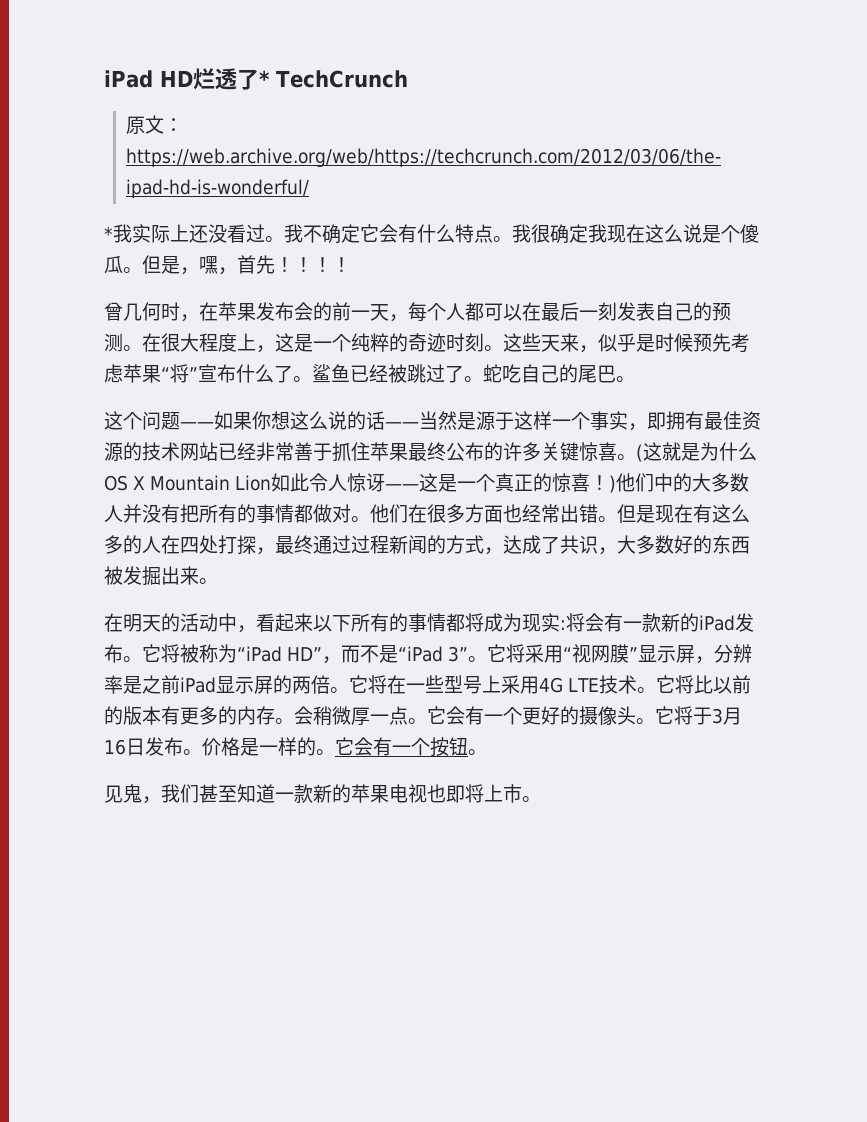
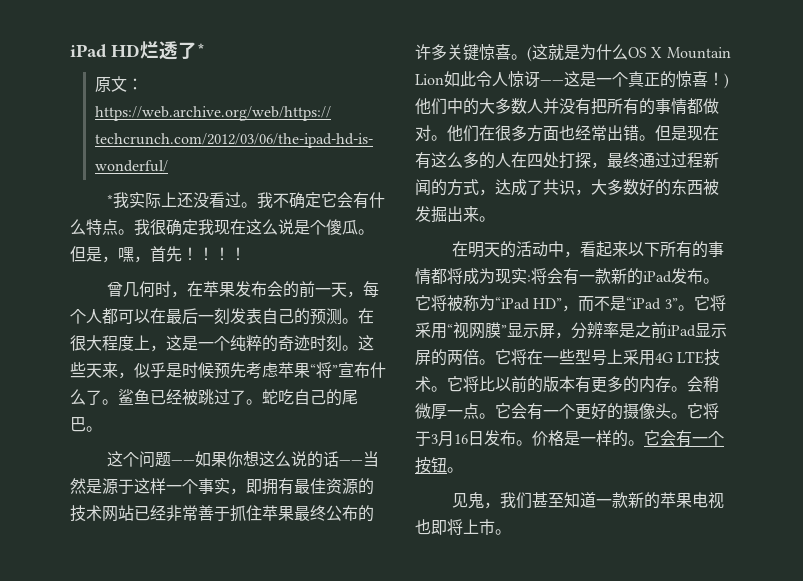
- iPad HD烂透了* TechCrunch
+ iPad HD烂透了*

